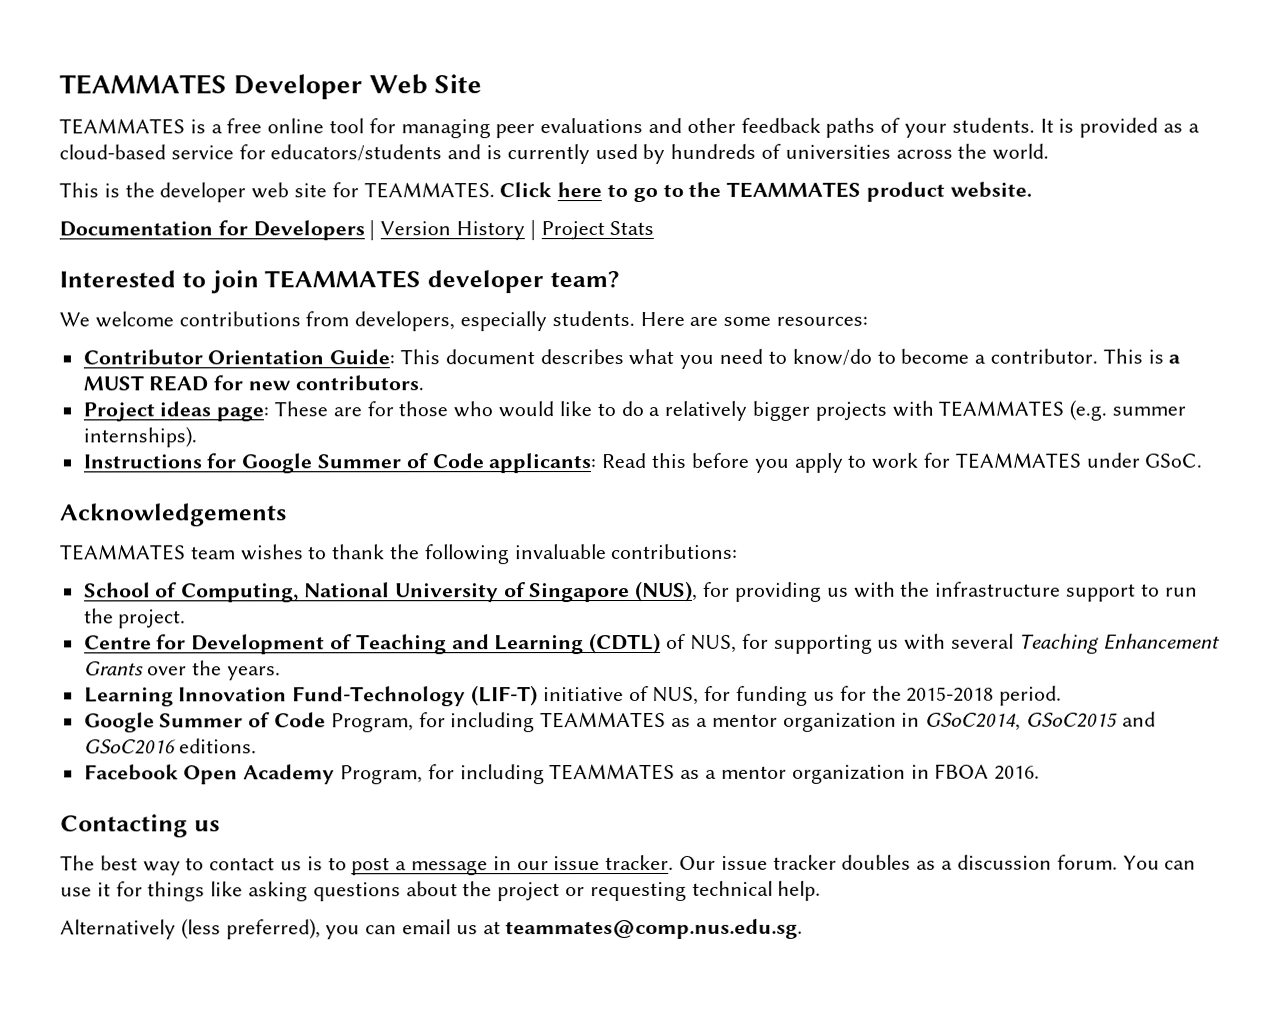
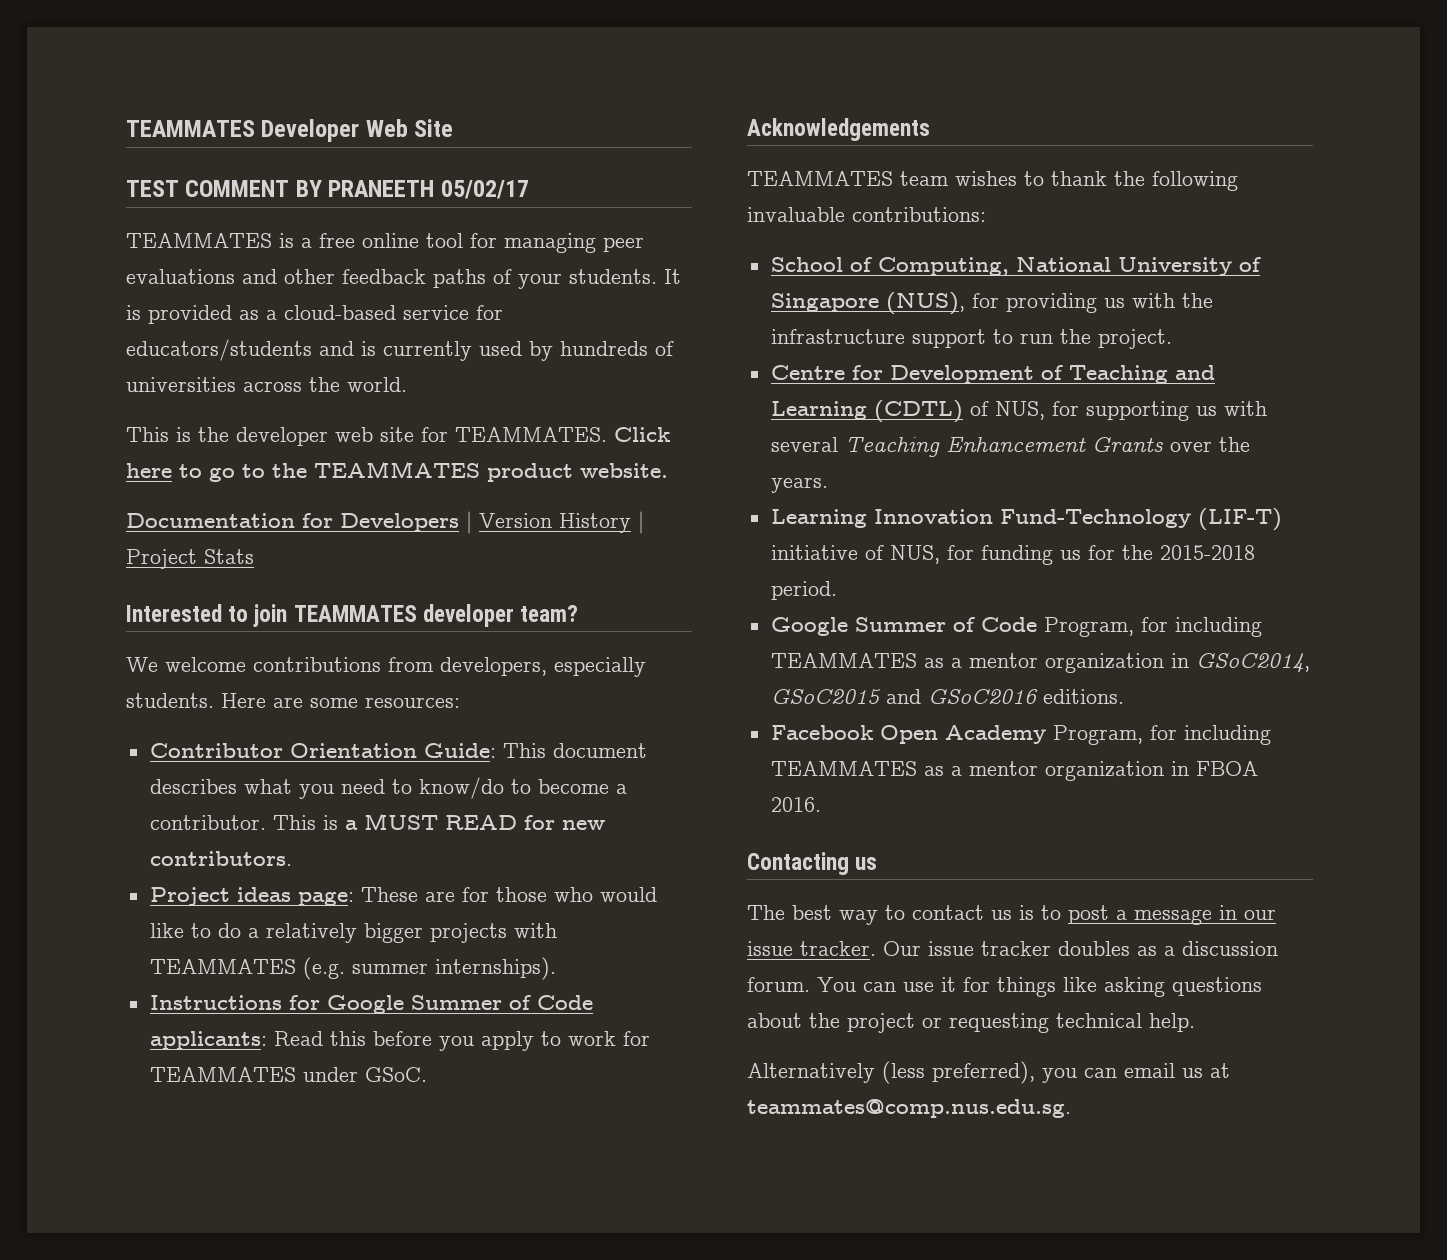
+ TEST COMMENT BY PRANEETH 05/02/17

